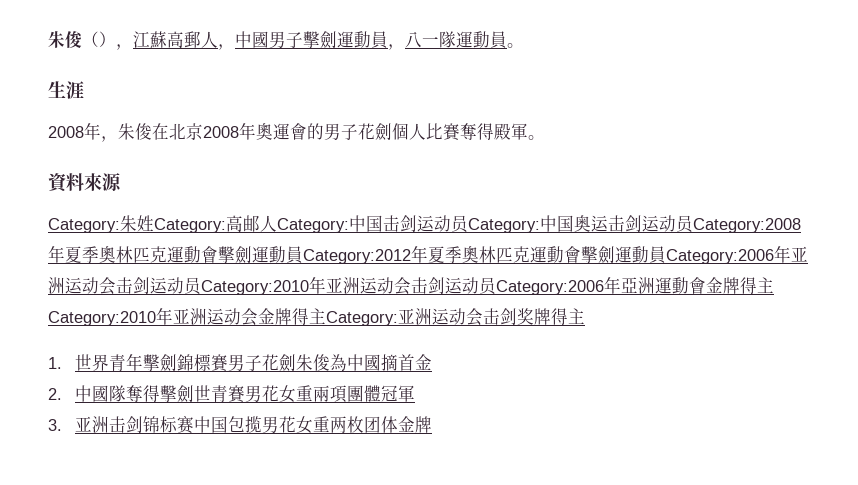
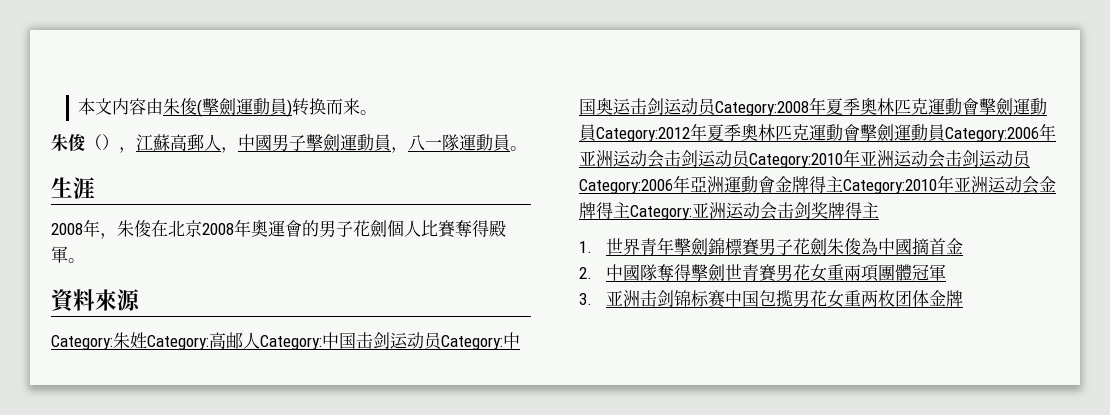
+ 本文内容由朱俊(擊劍運動員)转换而来。

